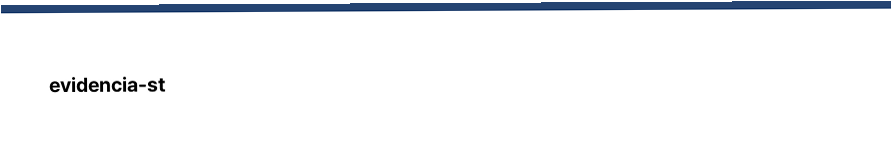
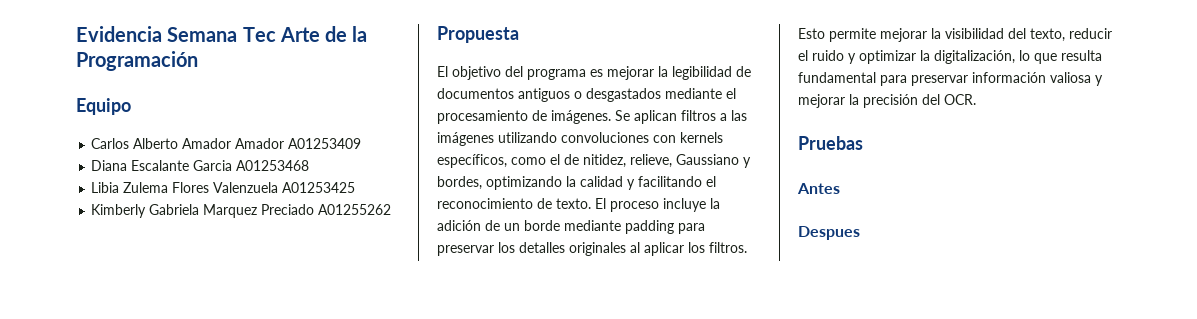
- evidencia-st
+ Evidencia Semana Tec Arte de la Programación
+ Equipo
+ Carlos Alberto Amador Amador A01253409
+ Diana Escalante Garcia A01253468
+ Libia Zulema Flores Valenzuela A01253425
+ Kimberly Gabriela Marquez Preciado A01255262
+ Propuesta
+ El objetivo del programa es mejorar la legibilidad de documentos antiguos o desgastados mediante el procesamiento de imágenes. Se aplican filtros a las imágenes utilizando convoluciones con kernels específicos, como el de nitidez, relieve, Gaussiano y bordes, optimizando la calidad y facilitando el reconocimiento de texto. El proceso incluye la adición de un borde mediante padding para preservar los detalles originales al aplicar los filtros. Esto permite mejorar la visibilidad del texto, reducir el ruido y optimizar la digitalización, lo que resulta fundamental para preservar información valiosa y mejorar la precisión del OCR.
+ Pruebas
+ Antes
+ Despues

